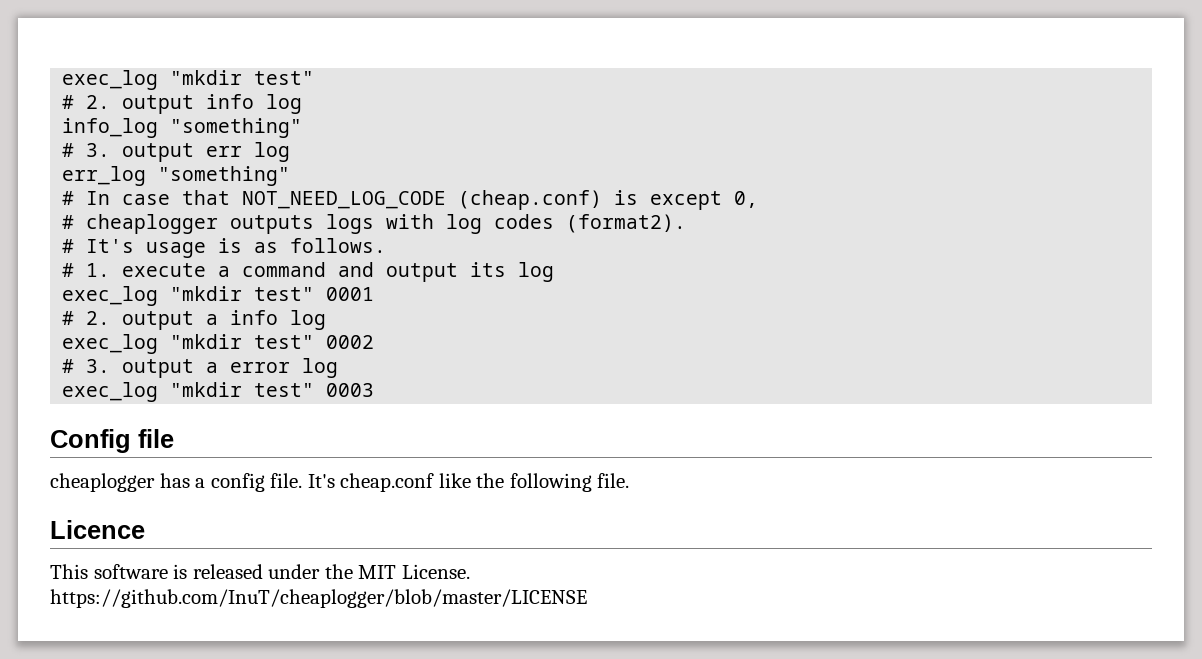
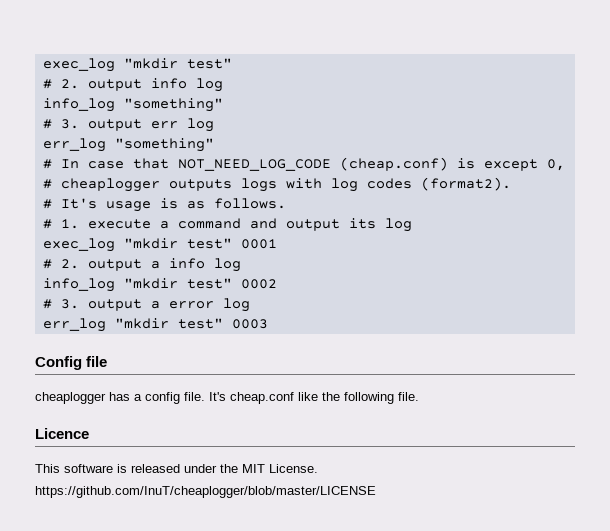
- exec_log "mkdir test" 0002
+ info_log "mkdir test" 0002
- exec_log "mkdir test" 0003
+ err_log "mkdir test" 0003

